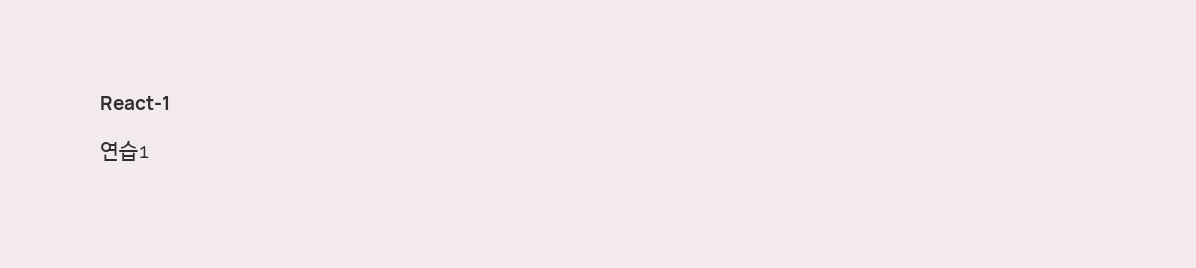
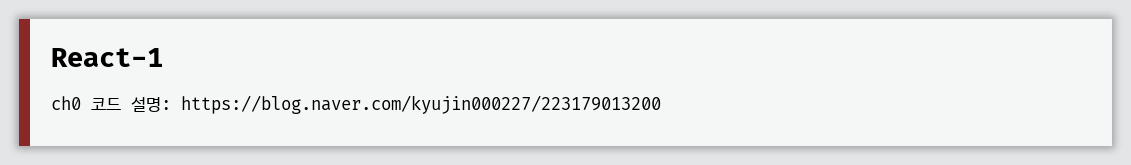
- 연습1
+ ch0 코드 설명: https://blog.naver.com/kyujin000227/223179013200

